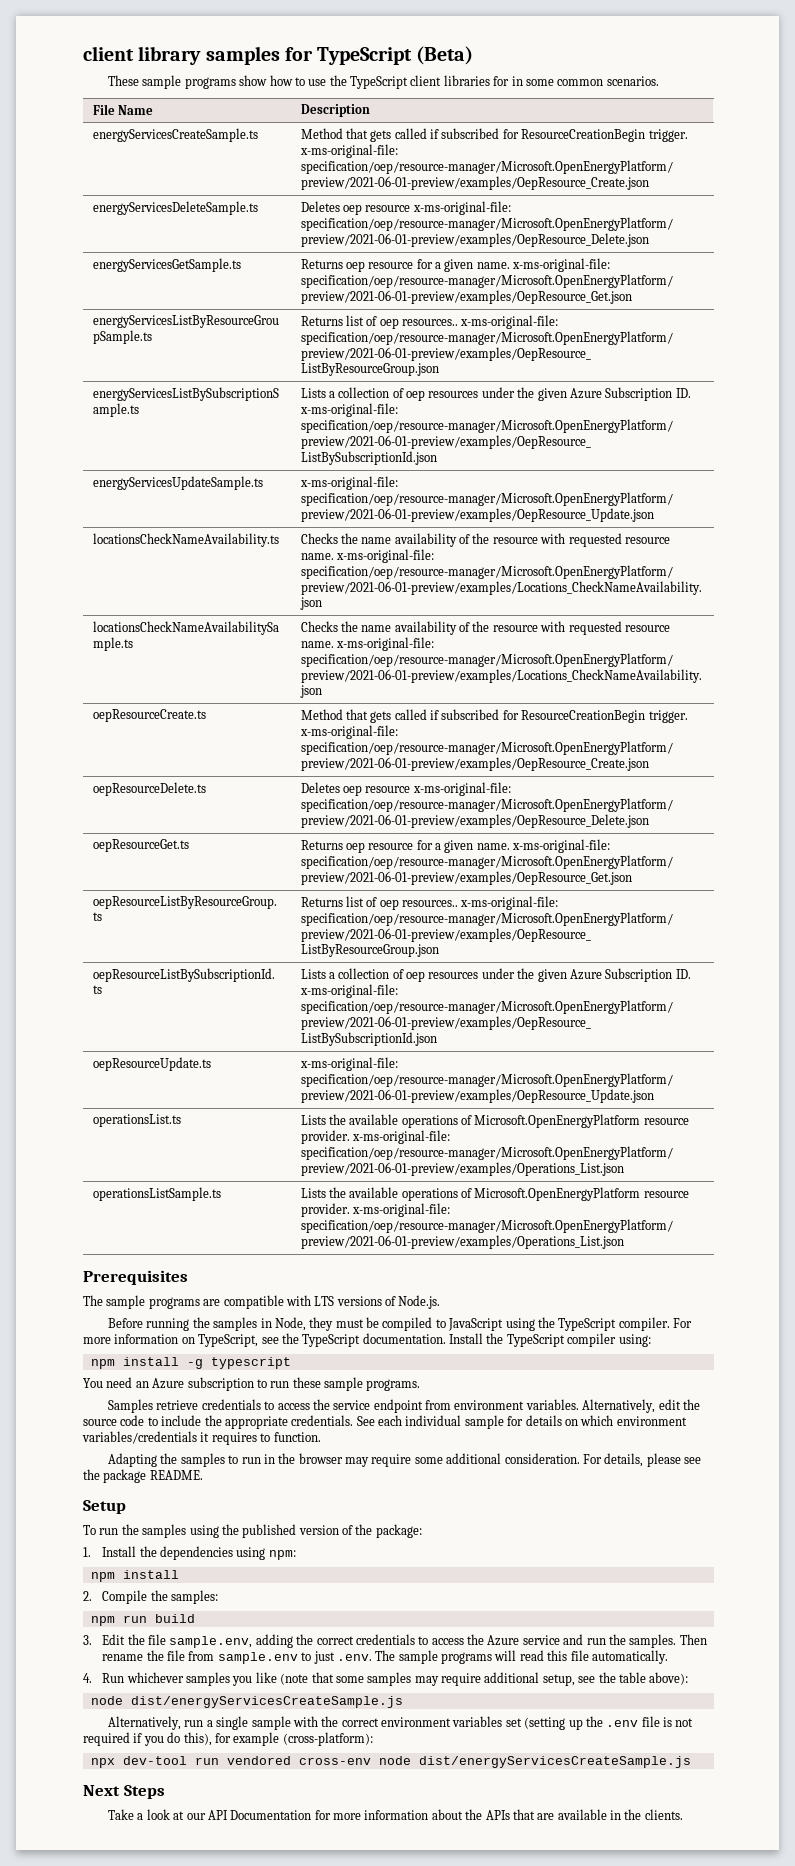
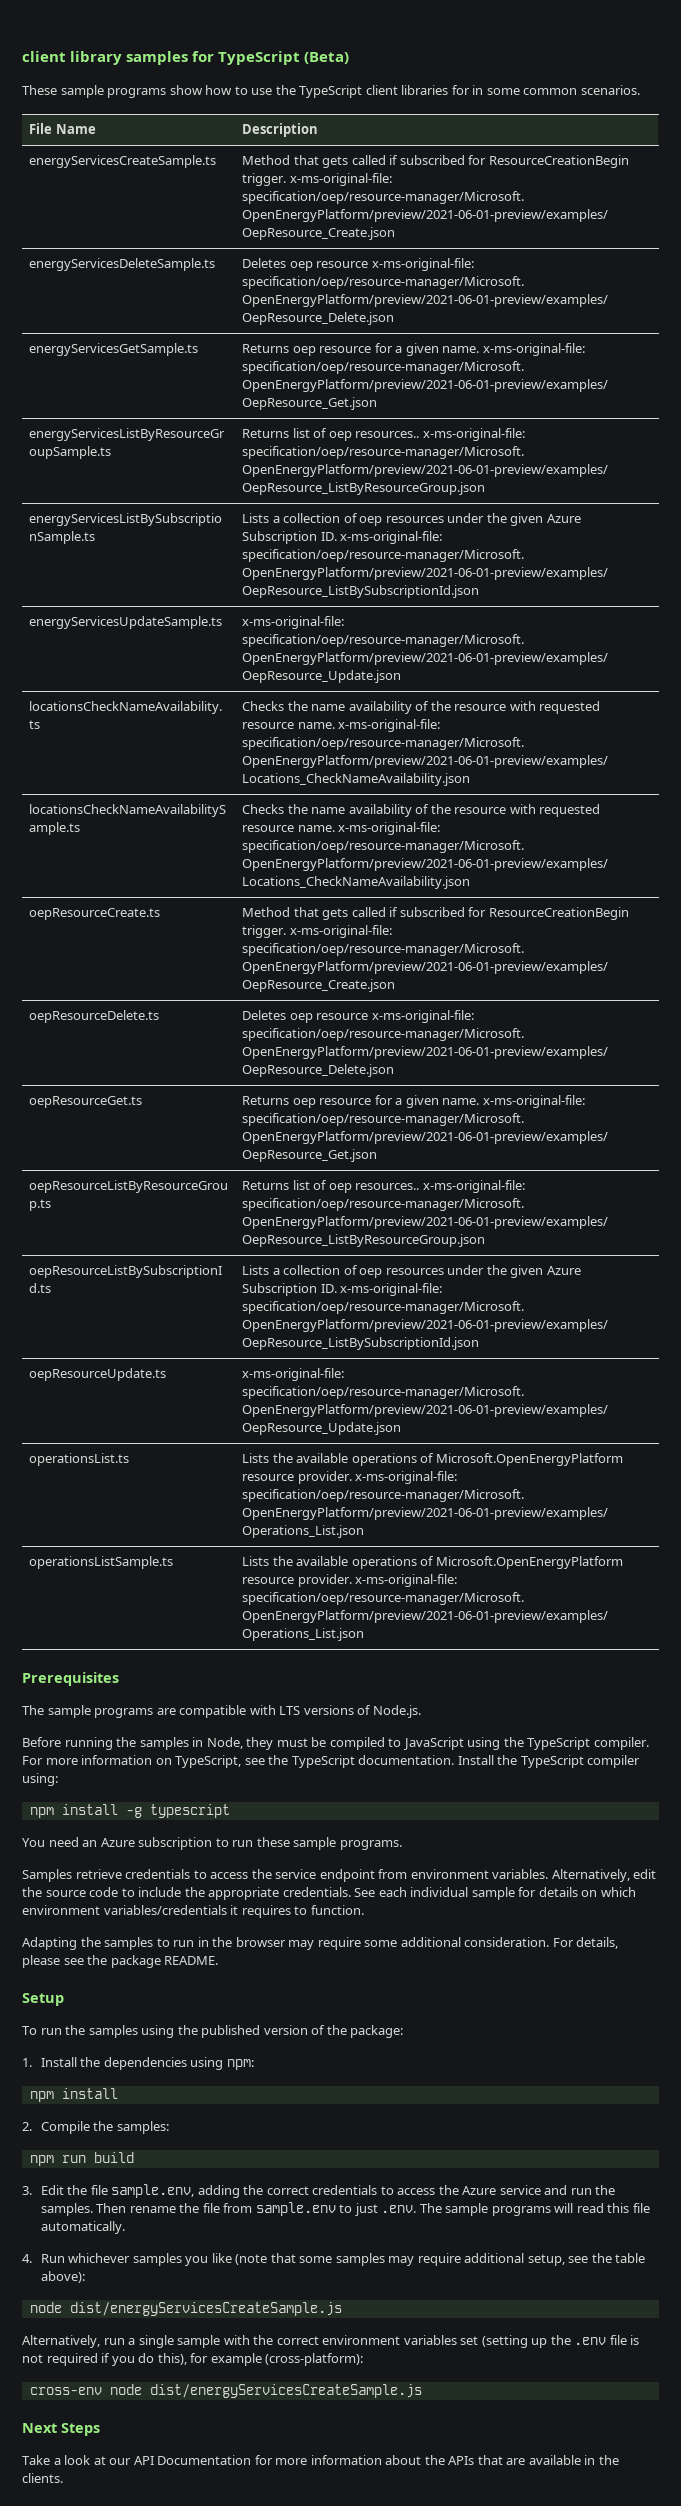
- npx dev-tool run vendored cross-env node dist/energyServicesCreateSample.js
+ cross-env node dist/energyServicesCreateSample.js

